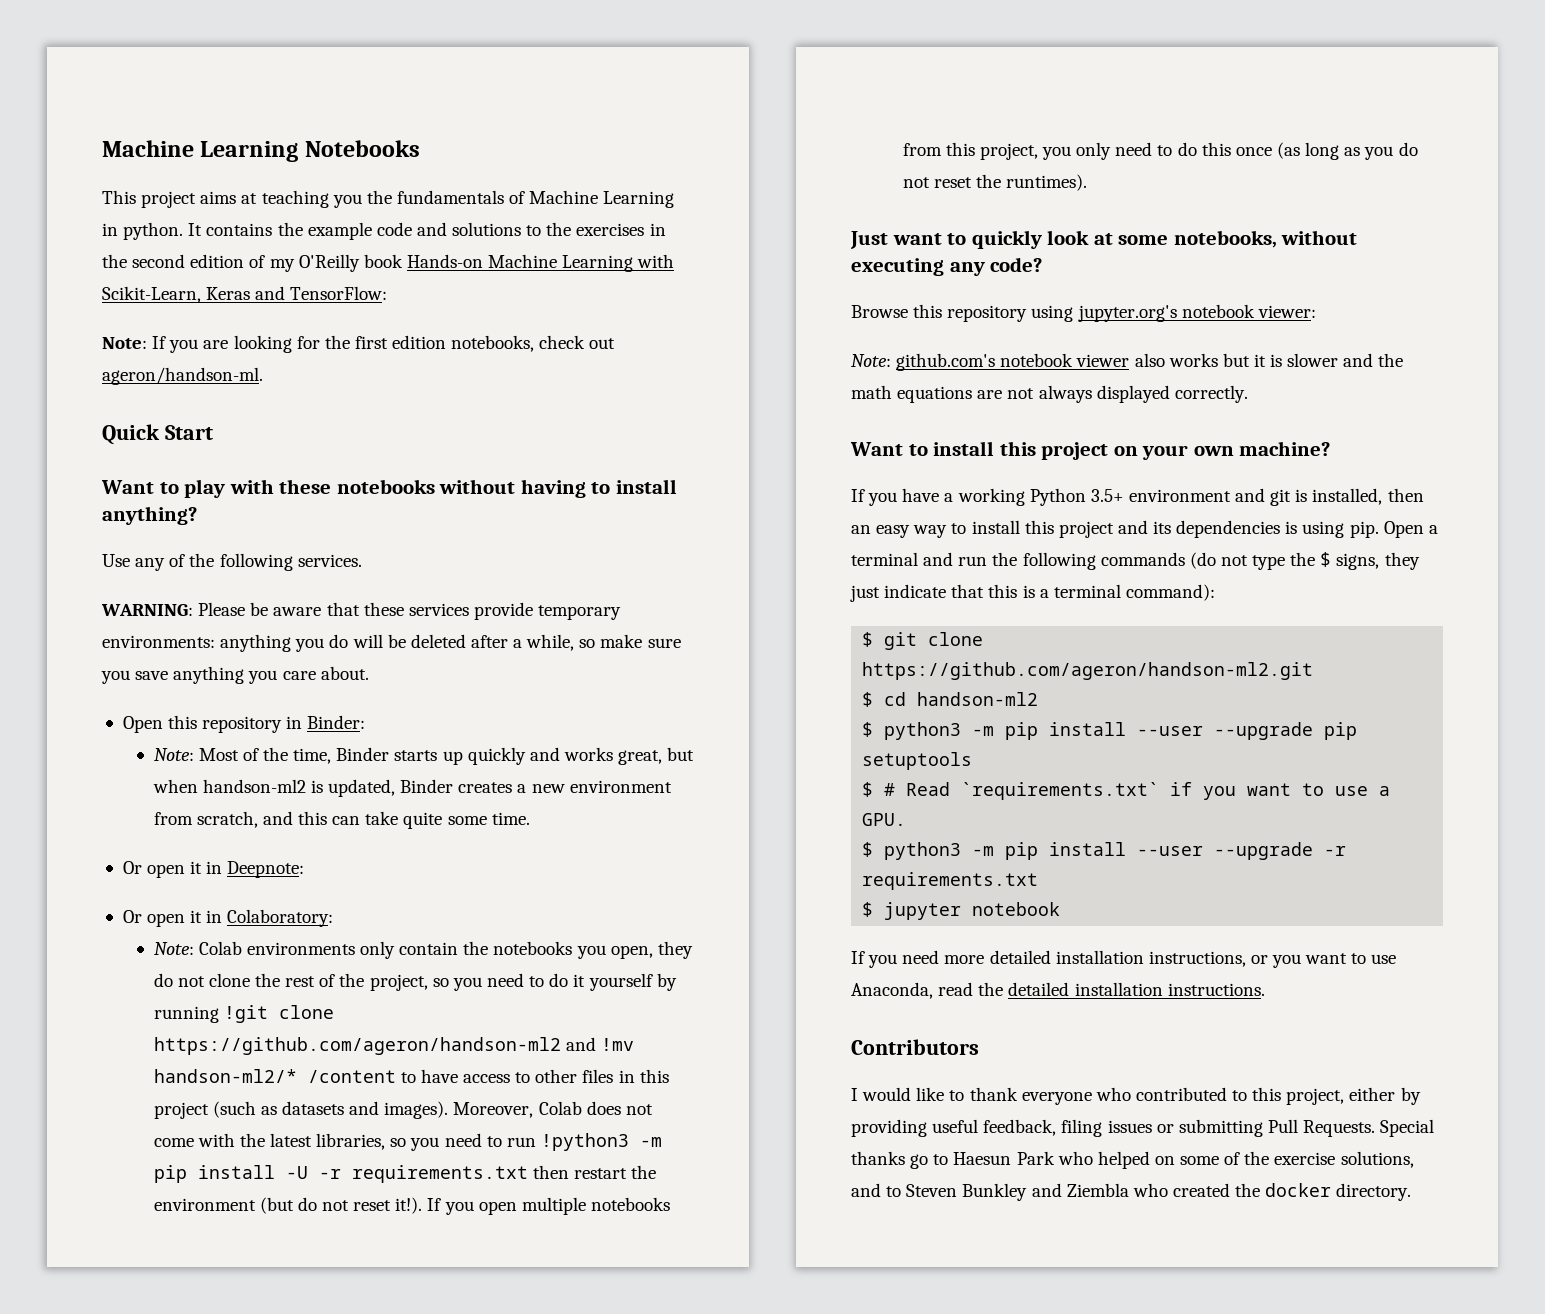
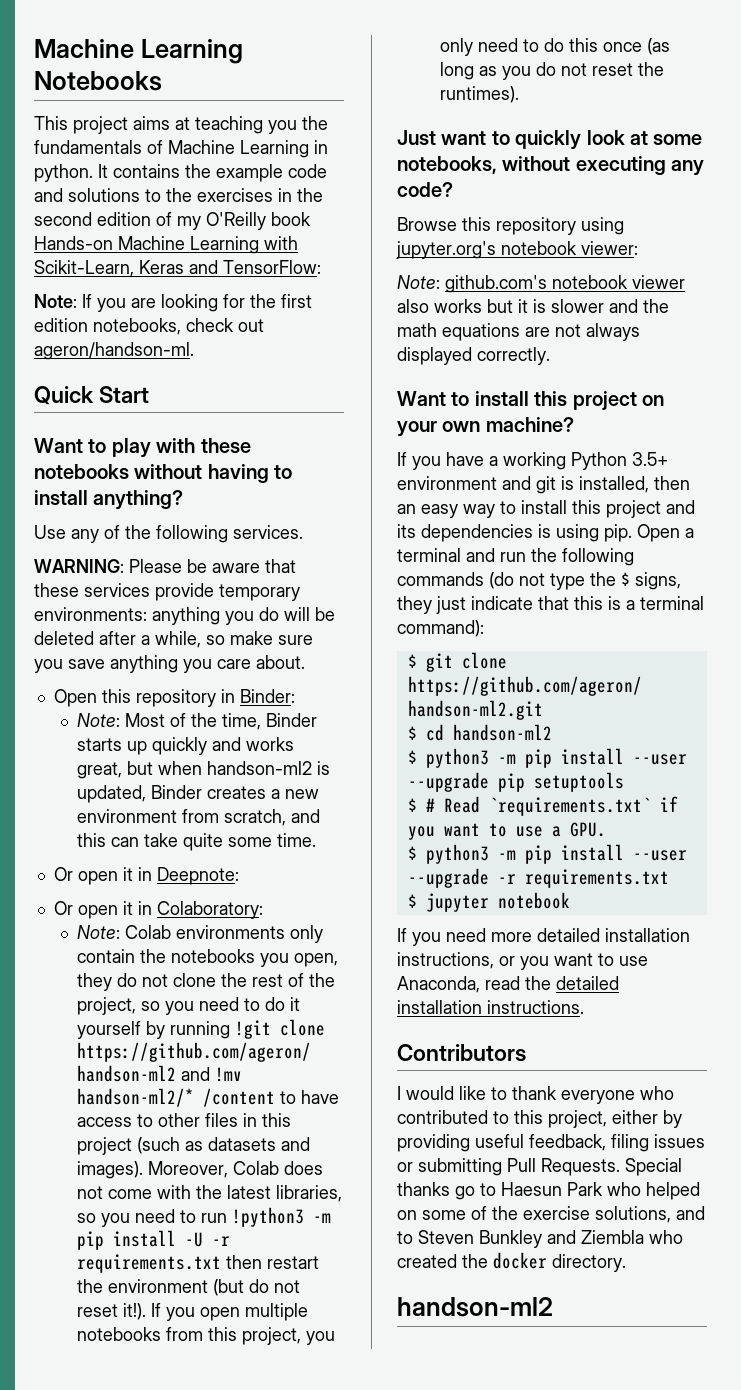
  Special thanks go to Haesun Park who helped on some of the exercise solutions, and to Steven Bunkley and Ziembla who created the docker directory.
+ handson-ml2

